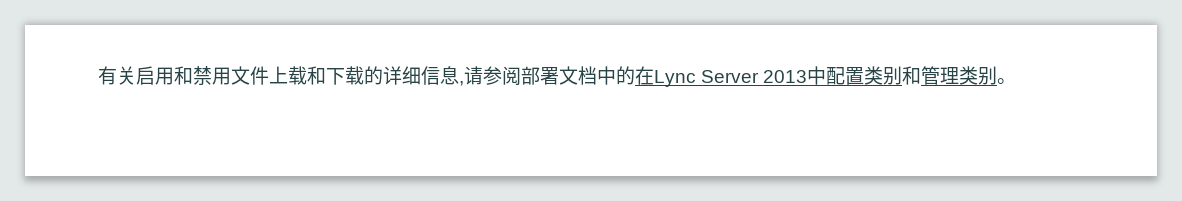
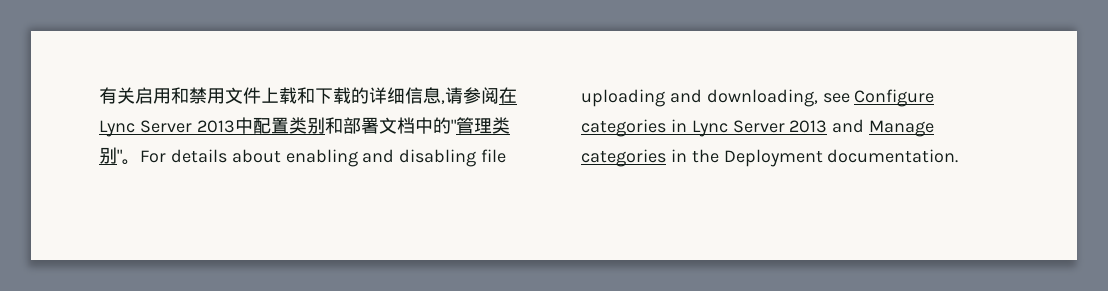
- 有关启用和禁用文件上载和下载的详细信息,请参阅部署文档中的在Lync Server 2013中配置类别和管理类别。
+ 有关启用和禁用文件上载和下载的详细信息,请参阅在Lync Server 2013中配置类别和部署文档中的"管理类别"。For details about enabling and disabling file uploading and downloading, see Configure categories in Lync Server 2013 and Manage categories in the Deployment documentation.

